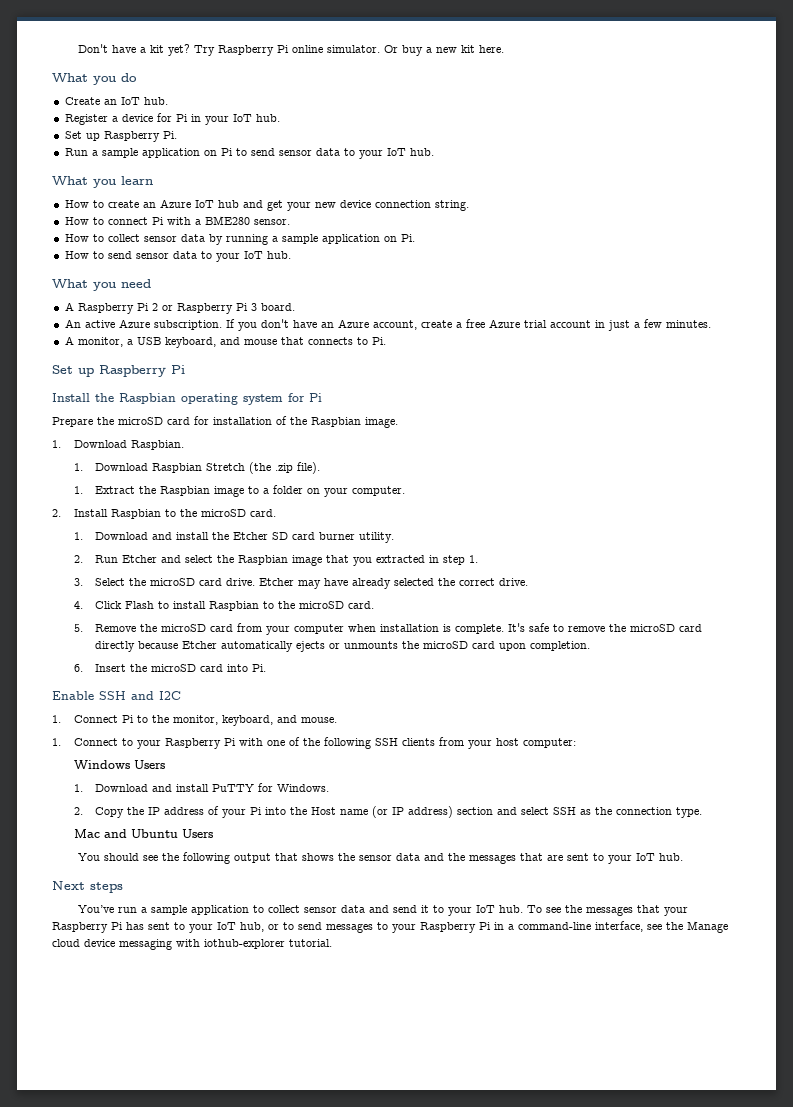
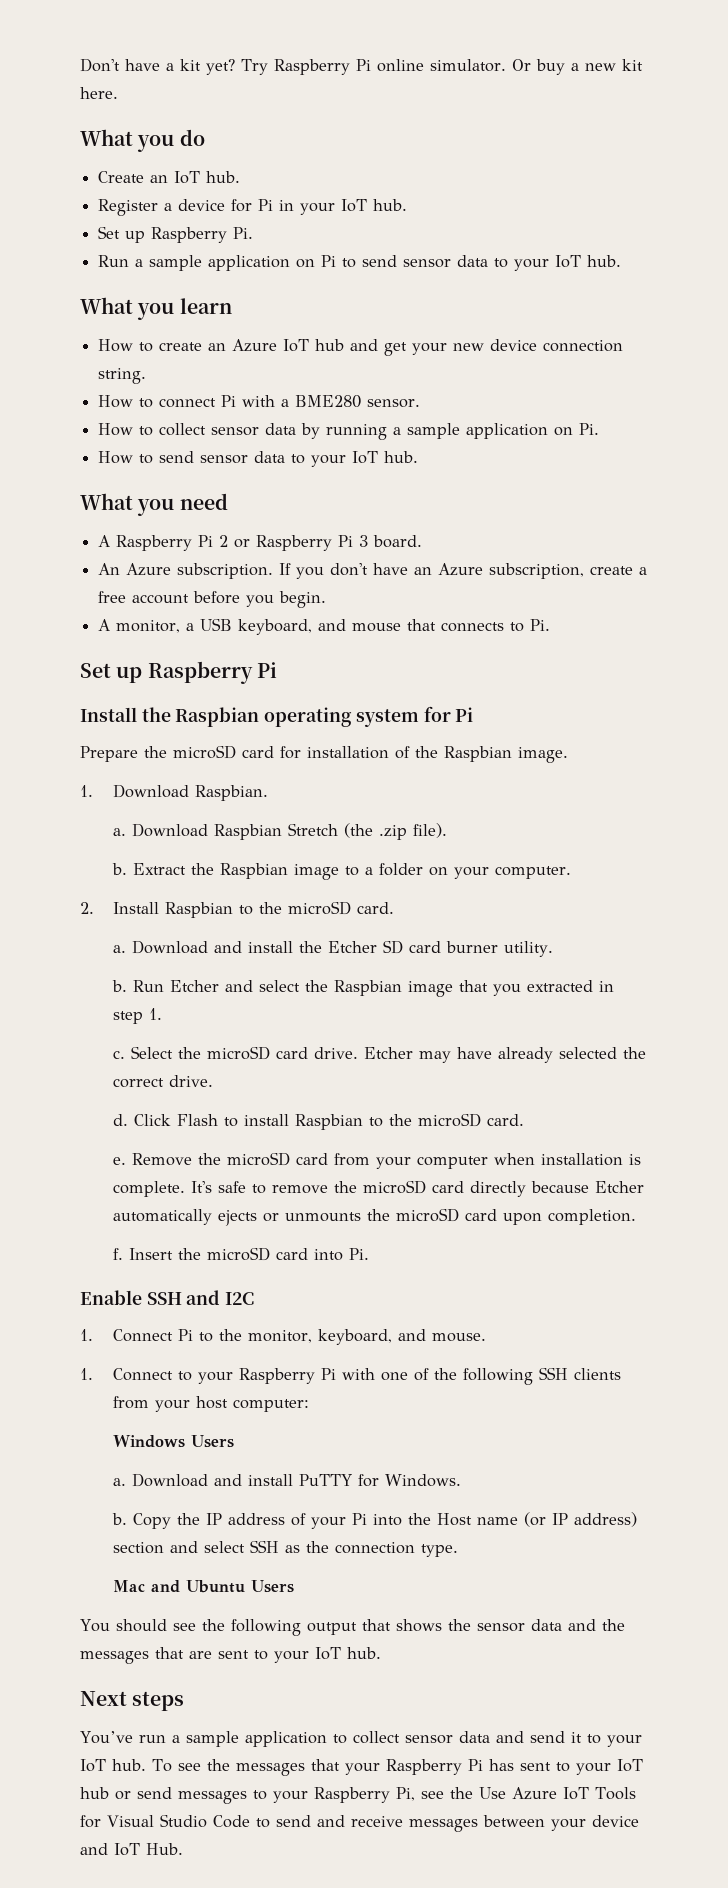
- An active Azure subscription.
+ An Azure subscription.
- If you don't have an Azure account, create a free Azure trial account in just a few minutes.
+ If you don't have an Azure subscription, create a free account before you begin.
- 1. Download Raspbian Stretch (the .zip file).
+ a. Download Raspbian Stretch (the .zip file).
- 1. Extract the Raspbian image to a folder on your computer.
+ b. Extract the Raspbian image to a folder on your computer.
- 1. Download and install the Etcher SD card burner utility.
+ a. Download and install the Etcher SD card burner utility.
- 2. Run Etcher and select the Raspbian image that you extracted in step 1.
+ b. Run Etcher and select the Raspbian image that you extracted in step 1.
- 3. Select the microSD card drive.
+ c. Select the microSD card drive.
- 4. Click Flash to install Raspbian to the microSD card.
+ d. Click Flash to install Raspbian to the microSD card.
- 5. Remove the microSD card from your computer when installation is complete.
+ e. Remove the microSD card from your computer when installation is complete.
- 6. Insert the microSD card into Pi.
+ f. Insert the microSD card into Pi.
- 1. Download and install PuTTY for Windows.
+ a. Download and install PuTTY for Windows.
- 2. Copy the IP address of your Pi into the Host name (or IP address) section and select SSH as the connection type.
+ b. Copy the IP address of your Pi into the Host name (or IP address) section and select SSH as the connection type.
- To see the messages that your Raspberry Pi has sent to your IoT hub, or to send messages to your Raspberry Pi in a command-line interface, see the Manage cloud device messaging with iothub-explorer tutorial.
+ To see the messages that your Raspberry Pi has sent to your IoT hub or send messages to your Raspberry Pi, see the Use Azure IoT Tools for Visual Studio Code to send and receive messages between your device and IoT Hub.

